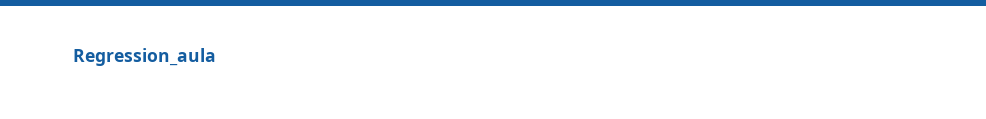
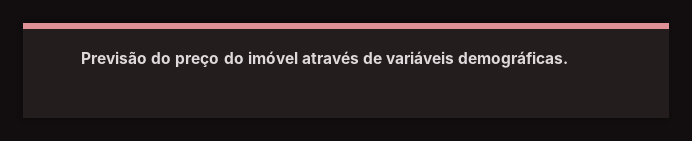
- Regression_aula
+ Previsão do preço do imóvel através de variáveis demográficas.

